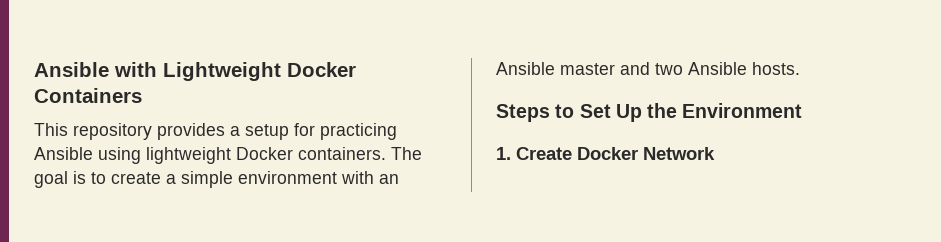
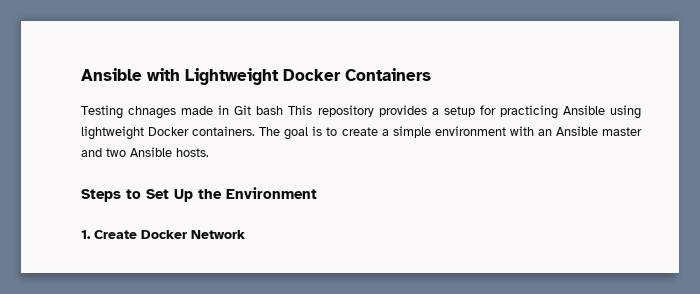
- This repository provides a setup for practicing Ansible using lightweight Docker containers.
+ Testing chnages made in Git bash This repository provides a setup for practicing Ansible using lightweight Docker containers.

